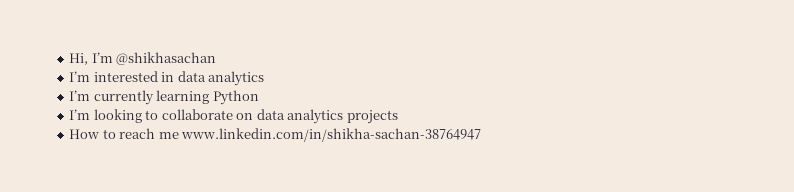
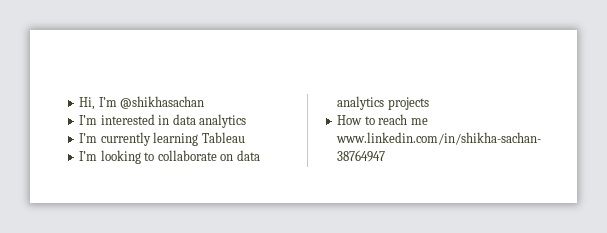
- I’m currently learning Python
+ I’m currently learning Tableau

